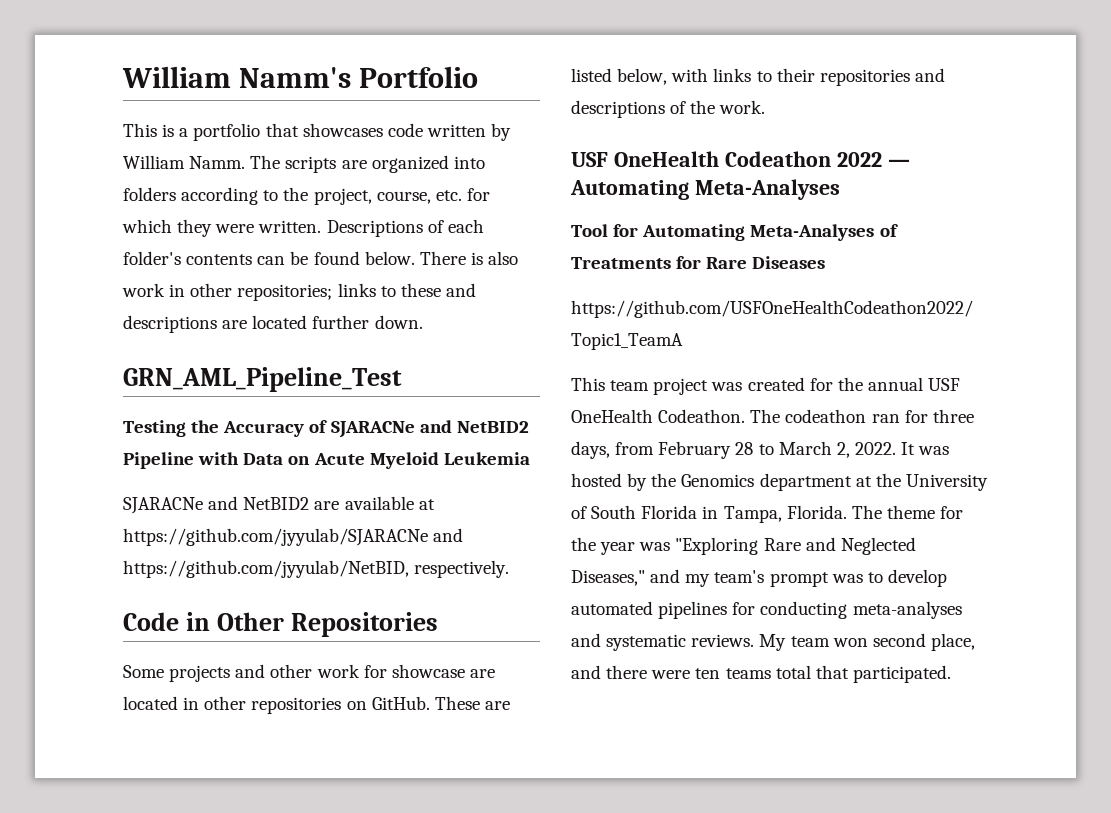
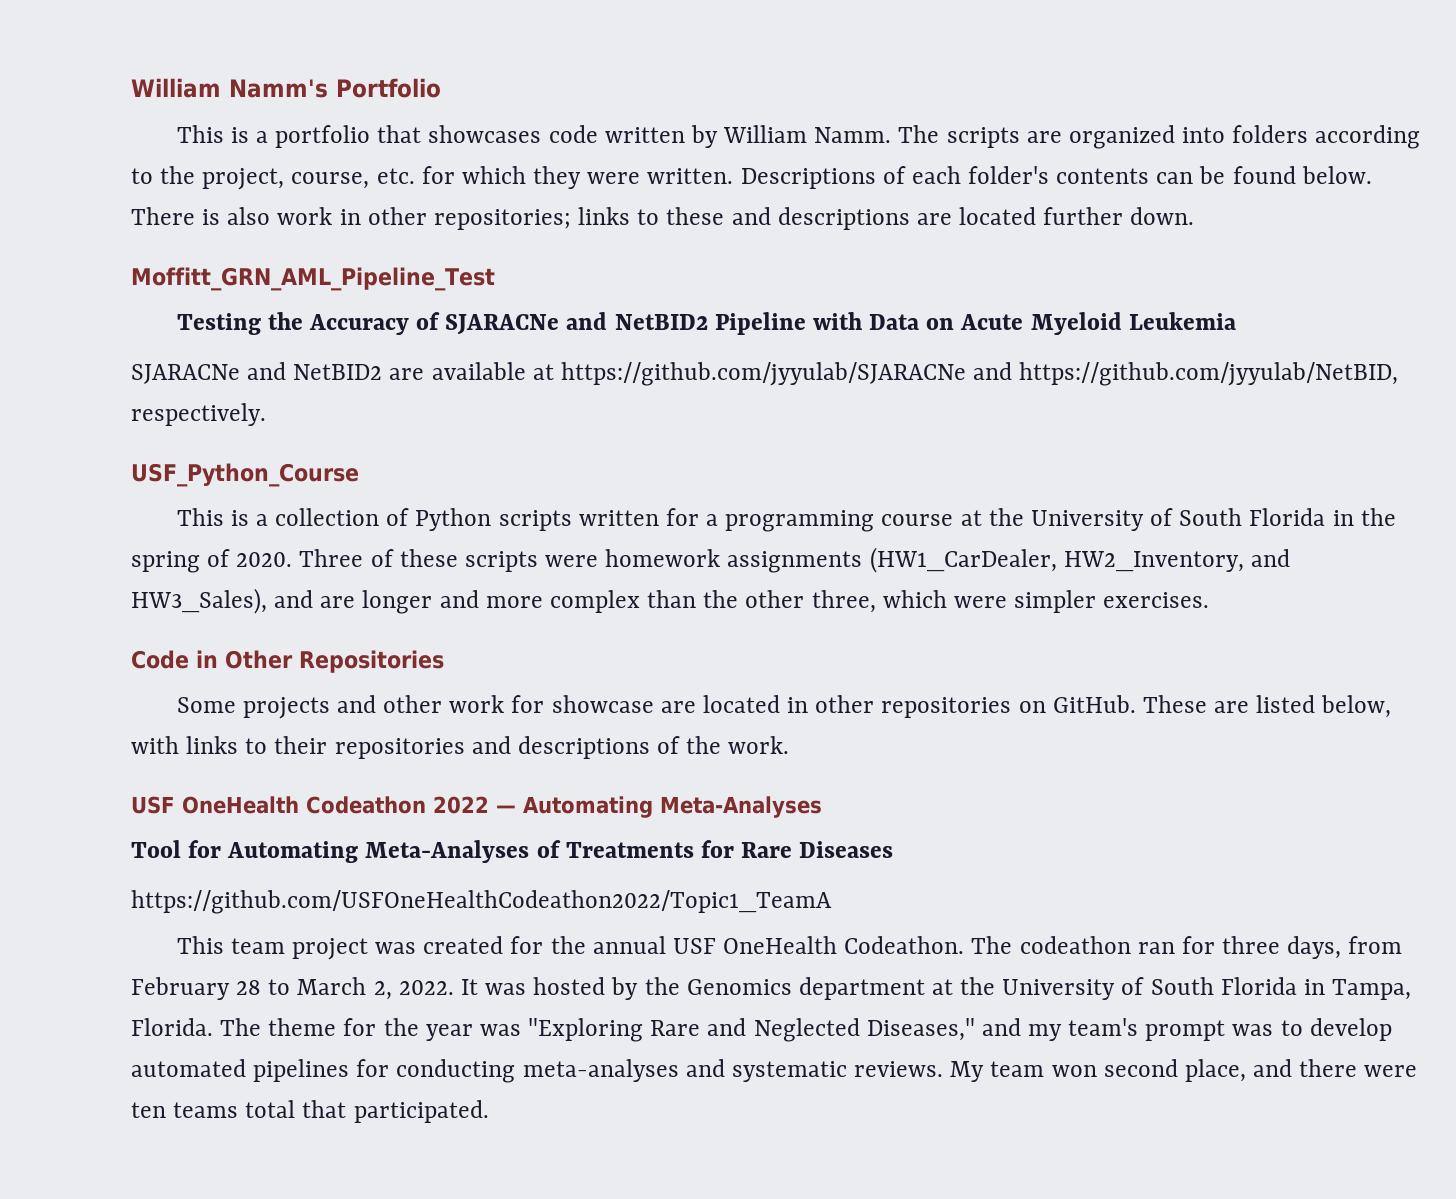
- GRN_AML_Pipeline_Test
+ Moffitt_GRN_AML_Pipeline_Test
+ USF_Python_Course
+ This is a collection of Python scripts written for a programming course at the University of South Florida in the spring of 2020. Three of these scripts were homework assignments (HW1_CarDealer, HW2_Inventory, and HW3_Sales), and are longer and more complex than the other three, which were simpler exercises.

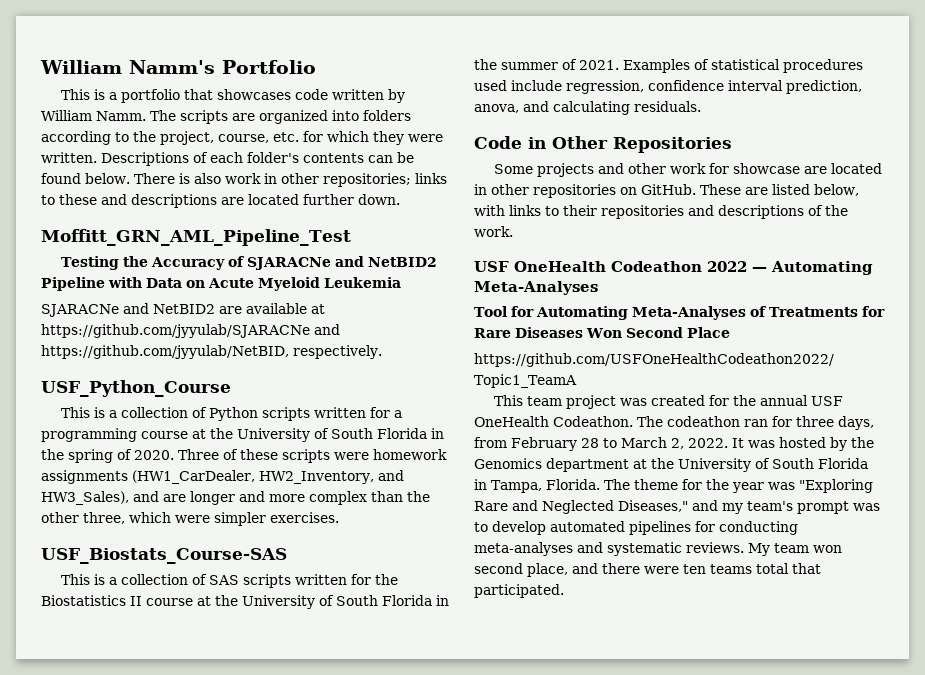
+ USF_Biostats_Course-SAS
+ This is a collection of SAS scripts written for the Biostatistics II course at the University of South Florida in the summer of 2021. Examples of statistical procedures used include regression, confidence interval prediction, anova, and calculating residuals.
- Tool for Automating Meta-Analyses of Treatments for Rare Diseases
+ Tool for Automating Meta-Analyses of Treatments for Rare Diseases Won Second Place

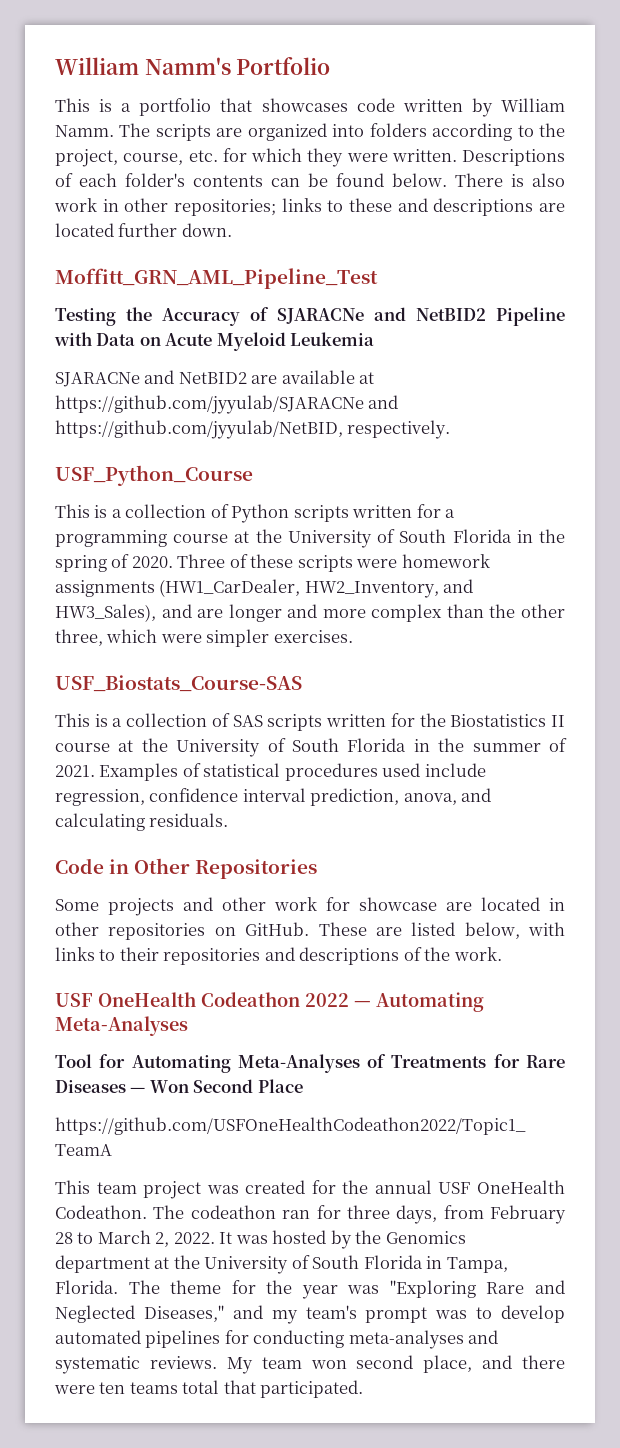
- Tool for Automating Meta-Analyses of Treatments for Rare Diseases Won Second Place
+ Tool for Automating Meta-Analyses of Treatments for Rare Diseases — Won Second Place

